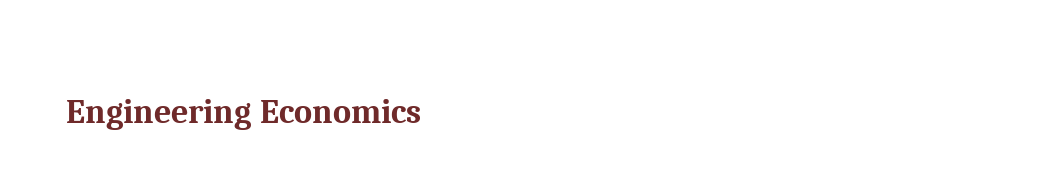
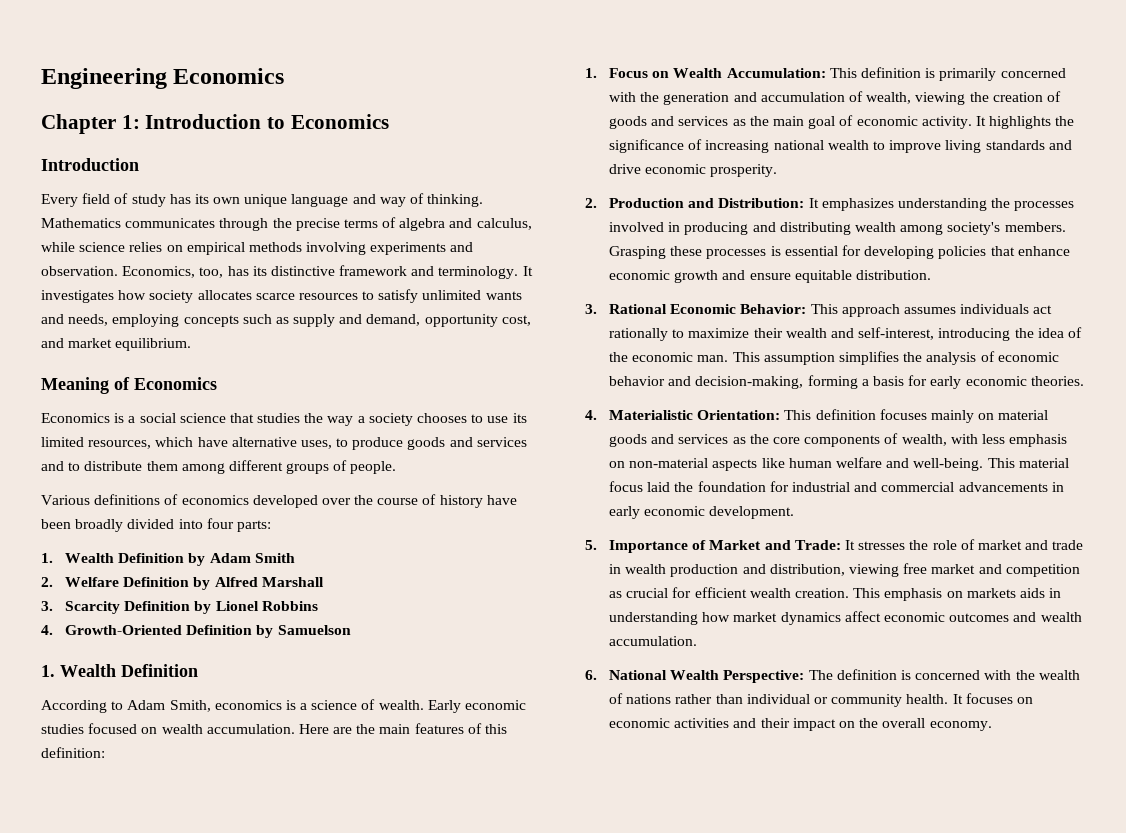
+ Chapter 1: Introduction to Economics
+ Introduction
+ Every field of study has its own unique language and way of thinking. Mathematics communicates through the precise terms of algebra and calculus, while science relies on empirical methods involving experiments and observation. Economics, too, has its distinctive framework and terminology. It investigates how society allocates scarce resources to satisfy unlimited wants and needs, employing concepts such as supply and demand, opportunity cost, and market equilibrium.
+ Meaning of Economics
+ Economics is a social science that studies the way a society chooses to use its limited resources, which have alternative uses, to produce goods and services and to distribute them among different groups of people.
+ Various definitions of economics developed over the course of history have been broadly divided into four parts:
+ 1. Wealth Definition by Adam Smith
+ 2. Welfare Definition by Alfred Marshall
+ 3. Scarcity Definition by Lionel Robbins
+ 4. Growth-Oriented Definition by Samuelson
+ 1. Wealth Definition
+ According to Adam Smith, economics is a science of wealth. Early economic studies focused on wealth accumulation. Here are the main features of this definition:
+ 1. Focus on Wealth Accumulation: This definition is primarily concerned with the generation and accumulation of wealth, viewing the creation of goods and services as the main goal of economic activity. It highlights the significance of increasing national wealth to improve living standards and drive economic prosperity.
+ 2. Production and Distribution: It emphasizes understanding the processes involved in producing and distributing wealth among society's members. Grasping these processes is essential for developing policies that enhance economic growth and ensure equitable distribution.
+ 3. Rational Economic Behavior: This approach assumes individuals act rationally to maximize their wealth and self-interest, introducing the idea of the economic man. This assumption simplifies the analysis of economic behavior and decision-making, forming a basis for early economic theories.
+ 4. Materialistic Orientation: This definition focuses mainly on material goods and services as the core components of wealth, with less emphasis on non-material aspects like human welfare and well-being. This material focus laid the foundation for industrial and commercial advancements in early economic development.
+ 5. Importance of Market and Trade: It stresses the role of market and trade in wealth production and distribution, viewing free market and competition as crucial for efficient wealth creation. This emphasis on markets aids in understanding how market dynamics affect economic outcomes and wealth accumulation.
+ 6. National Wealth Perspective: The definition is concerned with the wealth of nations rather than individual or community health. It focuses on economic activities and their impact on the overall economy.

